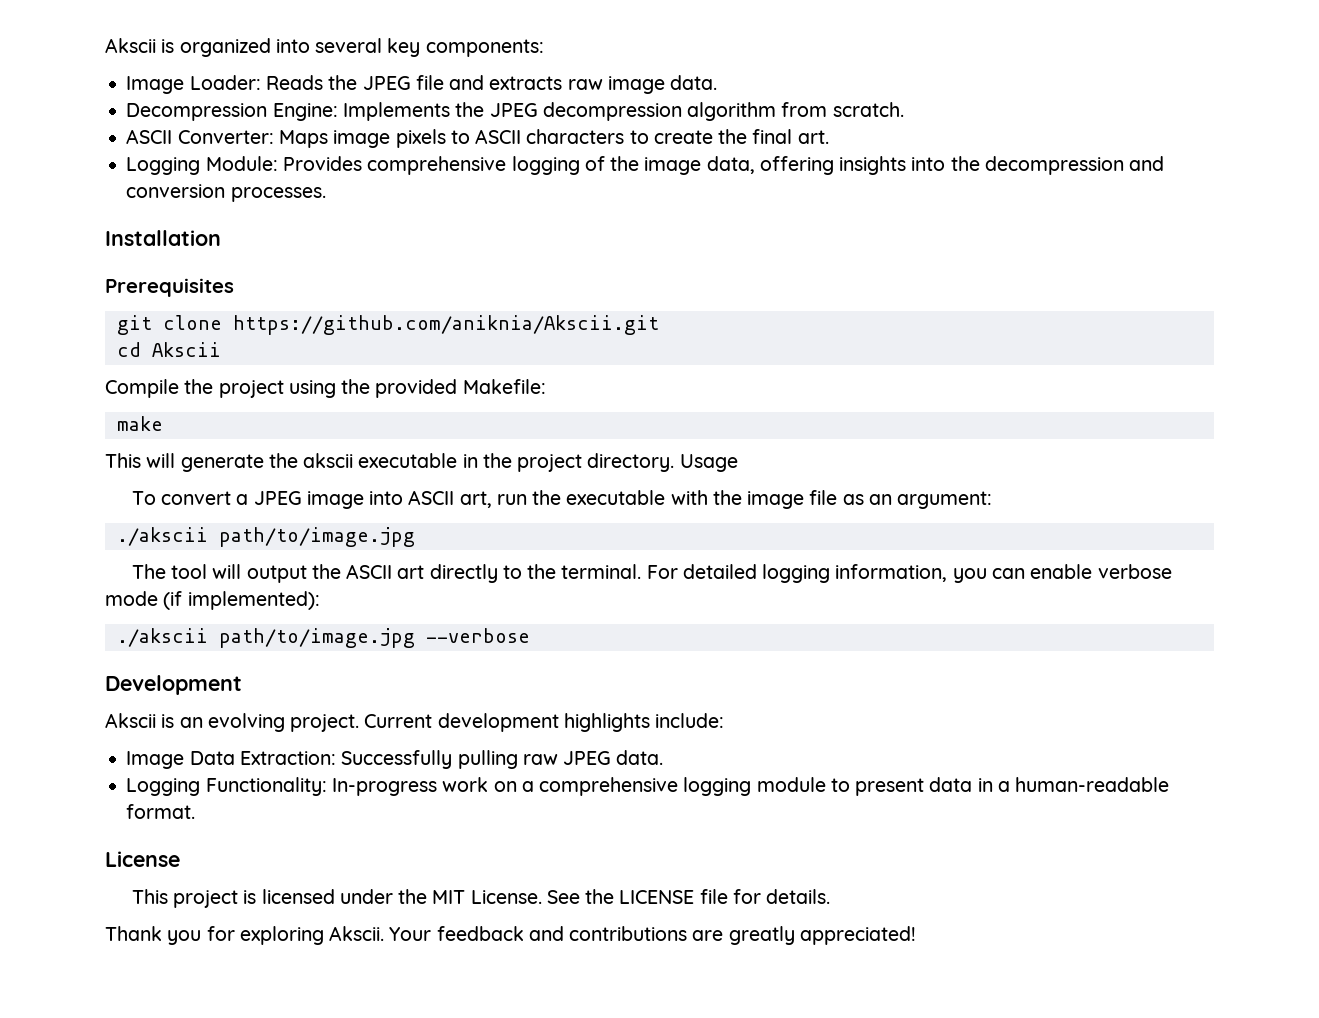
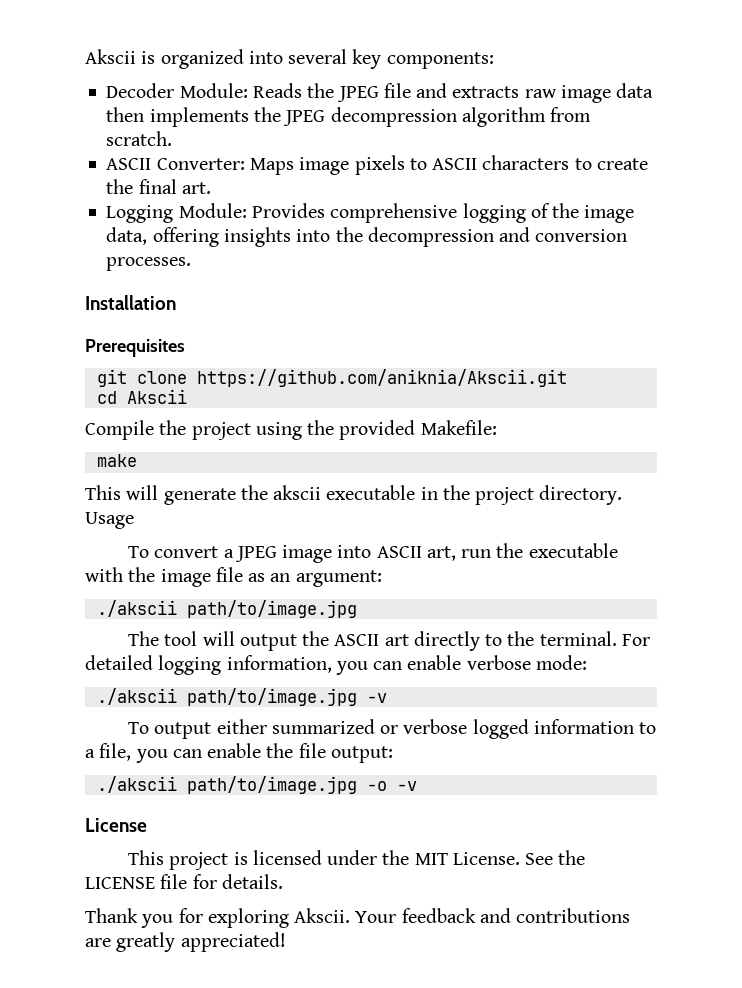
- Image Loader: Reads the JPEG file and extracts raw image data.
- Decompression Engine: Implements the JPEG decompression algorithm from scratch.
+ Decoder Module: Reads the JPEG file and extracts raw image data then implements the JPEG decompression algorithm from scratch.
- For detailed logging information, you can enable verbose mode (if implemented):
- ./akscii path/to/image.jpg --verbose
- Development
- Akscii is an evolving project. Current development highlights include:
- Image Data Extraction: Successfully pulling raw JPEG data.
- Logging Functionality: In-progress work on a comprehensive logging module to present data in a human-readable format.
+ For detailed logging information, you can enable verbose mode:
+ ./akscii path/to/image.jpg -v
+ To output either summarized or verbose logged information to a file, you can enable the file output:
+ ./akscii path/to/image.jpg -o -v

